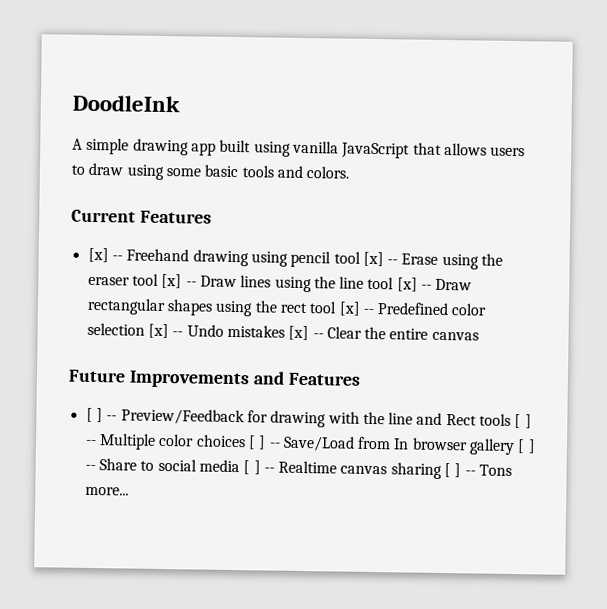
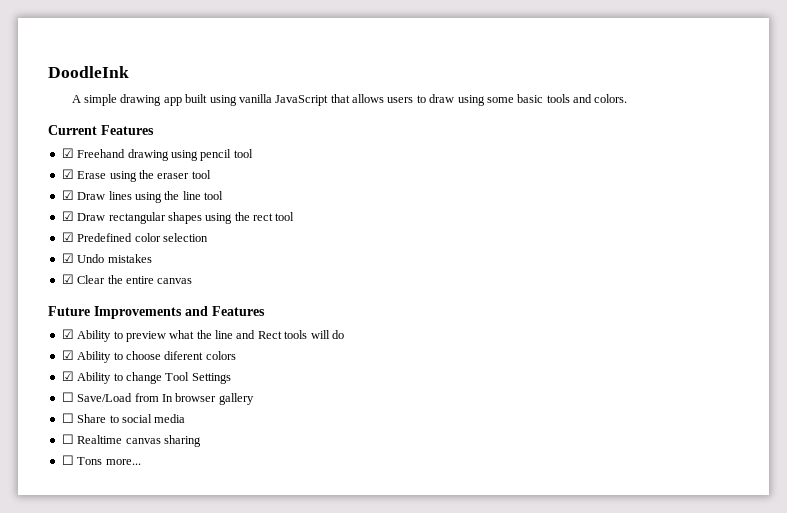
- [x] -- Freehand drawing using pencil tool [x] -- Erase using the eraser tool [x] -- Draw lines using the line tool [x] -- Draw rectangular shapes using the rect tool [x] -- Predefined color selection [x] -- Undo mistakes [x] -- Clear the entire canvas
+ ☑ Freehand drawing using pencil tool
+ ☑ Erase using the eraser tool
+ ☑ Draw lines using the line tool
+ ☑ Draw rectangular shapes using the rect tool
+ ☑ Predefined color selection
+ ☑ Undo mistakes
+ ☑ Clear the entire canvas
- [ ] -- Preview/Feedback for drawing with the line and Rect tools [ ] -- Multiple color choices [ ] -- Save/Load from In browser gallery [ ] -- Share to social media [ ] -- Realtime canvas sharing [ ] -- Tons more...
+ ☑ Ability to preview what the line and Rect tools will do
+ ☑ Ability to choose diferent colors
+ ☑ Ability to change Tool Settings
+ ☐ Save/Load from In browser gallery
+ ☐ Share to social media
+ ☐ Realtime canvas sharing
+ ☐ Tons more...

